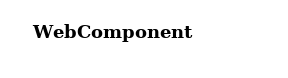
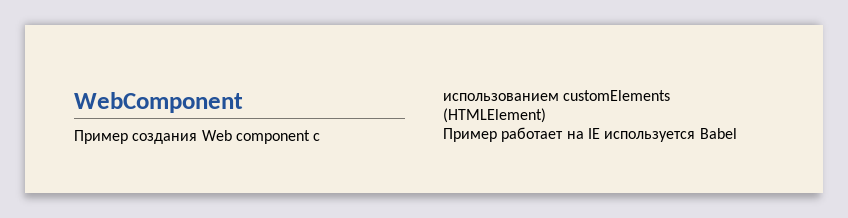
+ Пример создания Web component с использованием customElements (HTMLElement)
+ Пример работает на IE используется Babel

